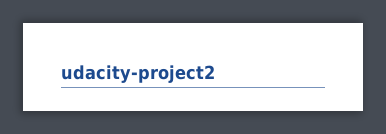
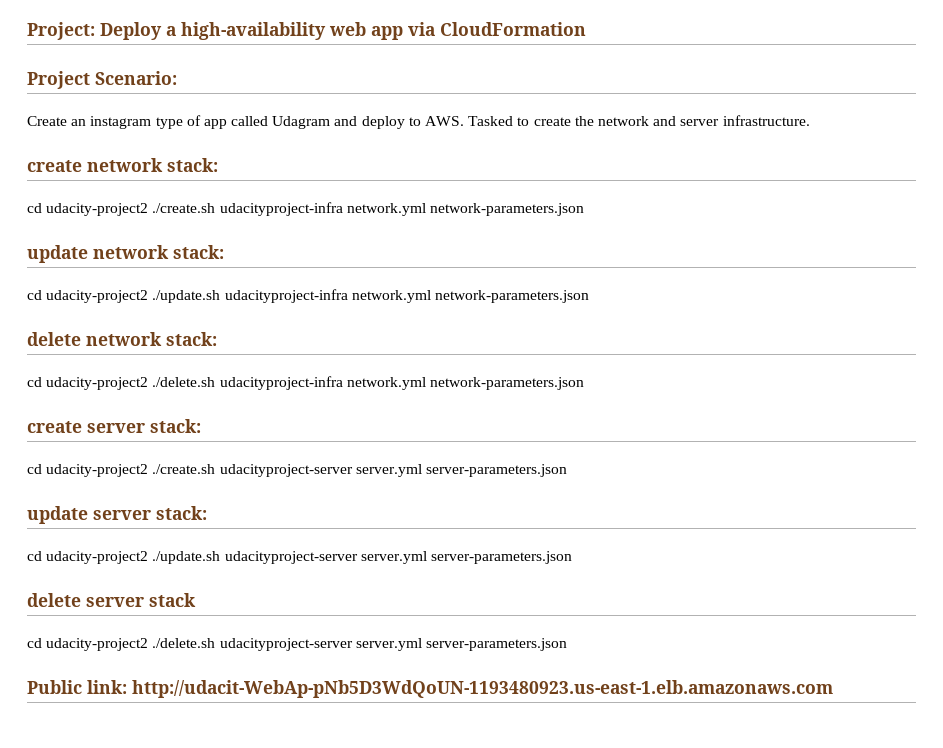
- udacity-project2
+ Project: Deploy a high-availability web app via CloudFormation
+ Project Scenario:
+ Create an instagram type of app called Udagram and deploy to AWS. Tasked to create the network and server infrastructure.
+ create network stack:
+ cd udacity-project2 ./create.sh udacityproject-infra network.yml network-parameters.json
+ update network stack:
+ cd udacity-project2 ./update.sh udacityproject-infra network.yml network-parameters.json
+ delete network stack:
+ cd udacity-project2 ./delete.sh udacityproject-infra network.yml network-parameters.json
+ create server stack:
+ cd udacity-project2 ./create.sh udacityproject-server server.yml server-parameters.json
+ update server stack:
+ cd udacity-project2 ./update.sh udacityproject-server server.yml server-parameters.json
+ delete server stack
+ cd udacity-project2 ./delete.sh udacityproject-server server.yml server-parameters.json
+ Public link: http://udacit-WebAp-pNb5D3WdQoUN-1193480923.us-east-1.elb.amazonaws.com

